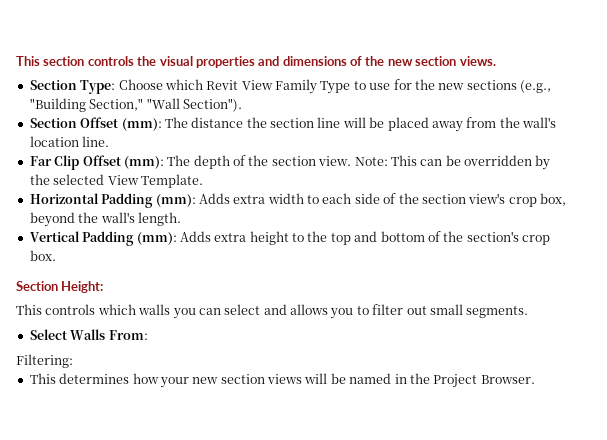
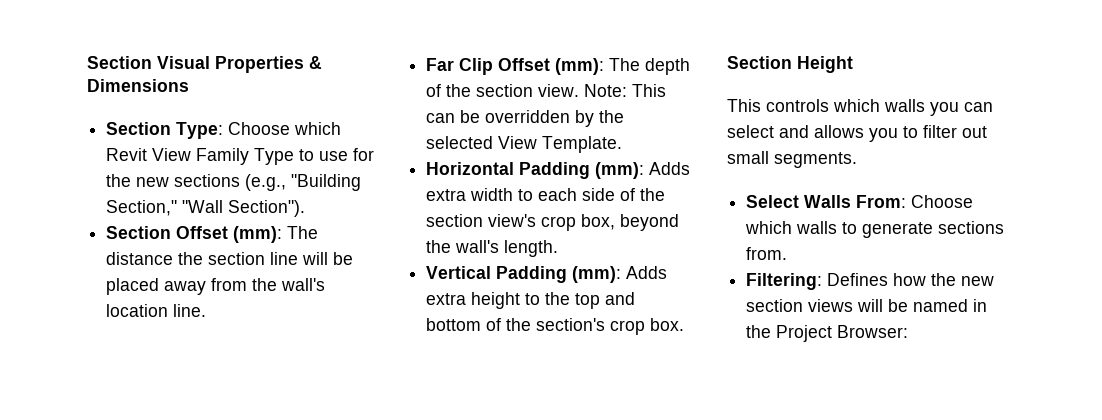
- This section controls the visual properties and dimensions of the new section views.
+ Section Visual Properties & Dimensions
- Section Height:
+ Section Height
- Select Walls From:
- Filtering:
- This determines how your new section views will be named in the Project Browser.
+ Select Walls From: Choose which walls to generate sections from.
+ Filtering: Defines how the new section views will be named in the Project Browser:

